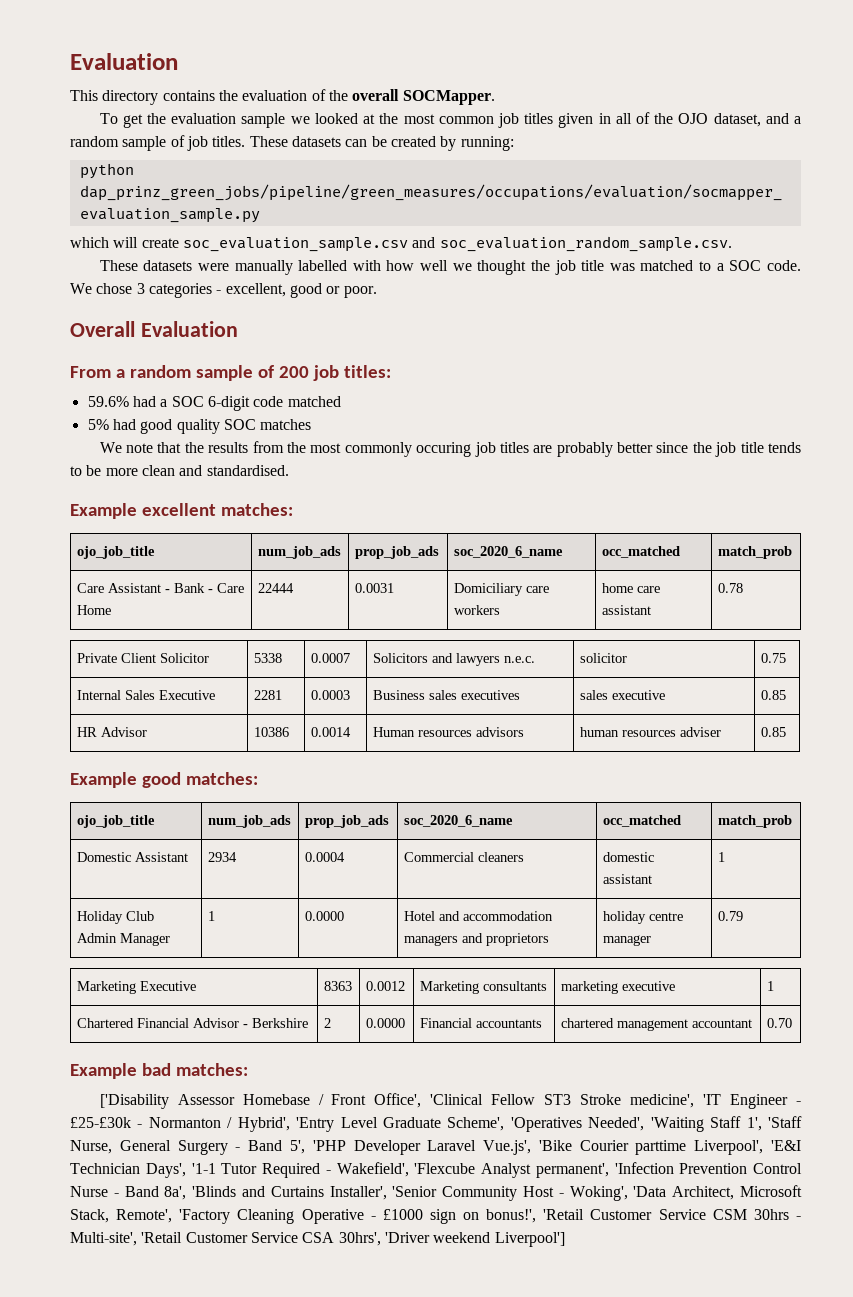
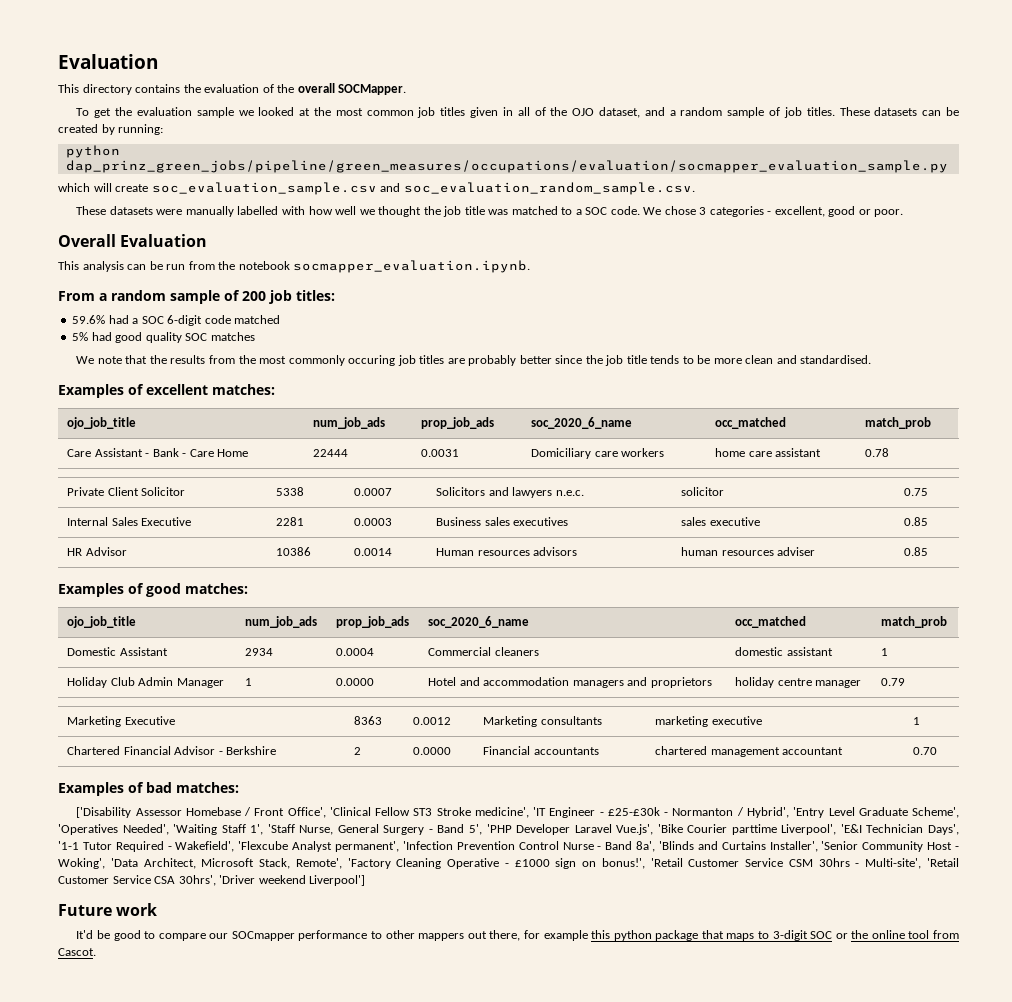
+ This analysis can be run from the notebook socmapper_evaluation.ipynb.
- Example excellent matches:
+ Examples of excellent matches:
- Example good matches:
+ Examples of good matches:
- Example bad matches:
+ Examples of bad matches:
+ Future work
+ It'd be good to compare our SOCmapper performance to other mappers out there, for example this python package that maps to 3-digit SOC or the online tool from Cascot.

